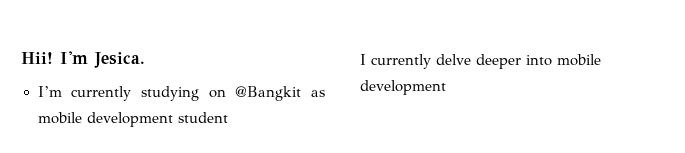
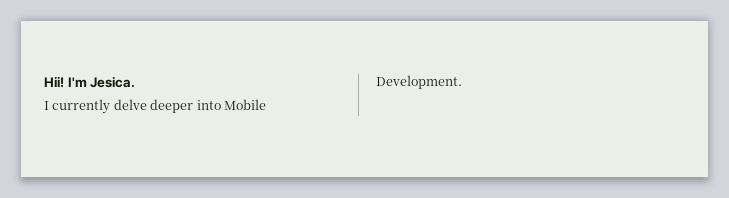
- I’m currently studying on @Bangkit as mobile development student
- I currently delve deeper into mobile development
+ I currently delve deeper into Mobile Development.

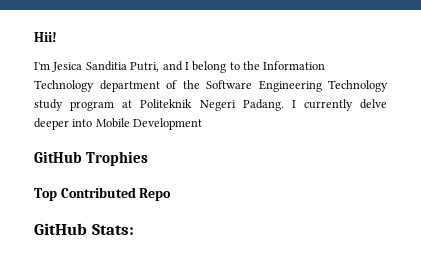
- Hii! I'm Jesica.
- I currently delve deeper into Mobile Development.
+ Hii!
+ I'm Jesica Sanditia Putri, and I belong to the Information Technology department of the Software Engineering Technology study program at Politeknik Negeri Padang. I currently delve deeper into Mobile Development
+ GitHub Trophies
+ Top Contributed Repo
+ GitHub Stats:

